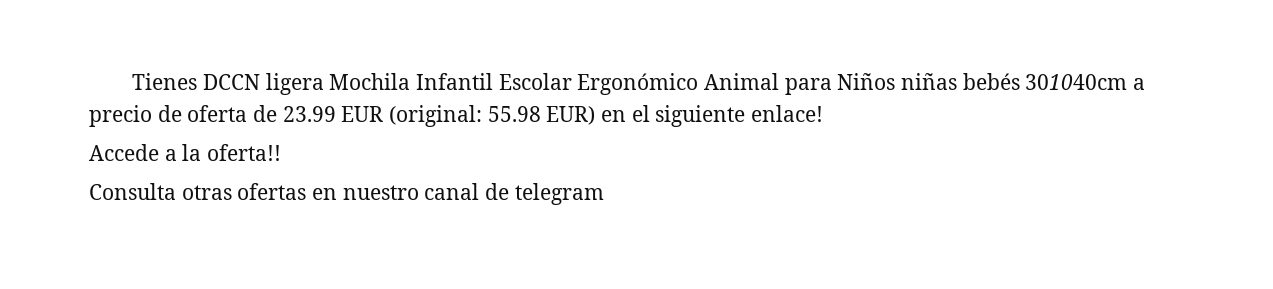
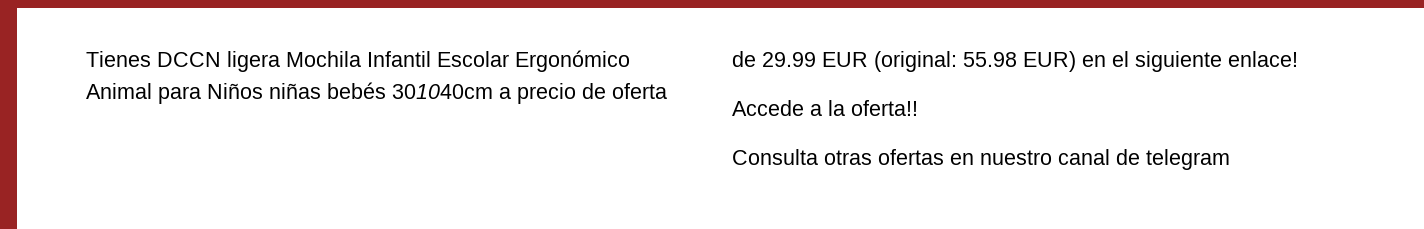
- Tienes DCCN ligera Mochila Infantil Escolar Ergonómico Animal para Niños niñas bebés 301040cm a precio de oferta de 23.99 EUR (original: 55.98 EUR) en el siguiente enlace!
+ Tienes DCCN ligera Mochila Infantil Escolar Ergonómico Animal para Niños niñas bebés 301040cm a precio de oferta de 29.99 EUR (original: 55.98 EUR) en el siguiente enlace!

